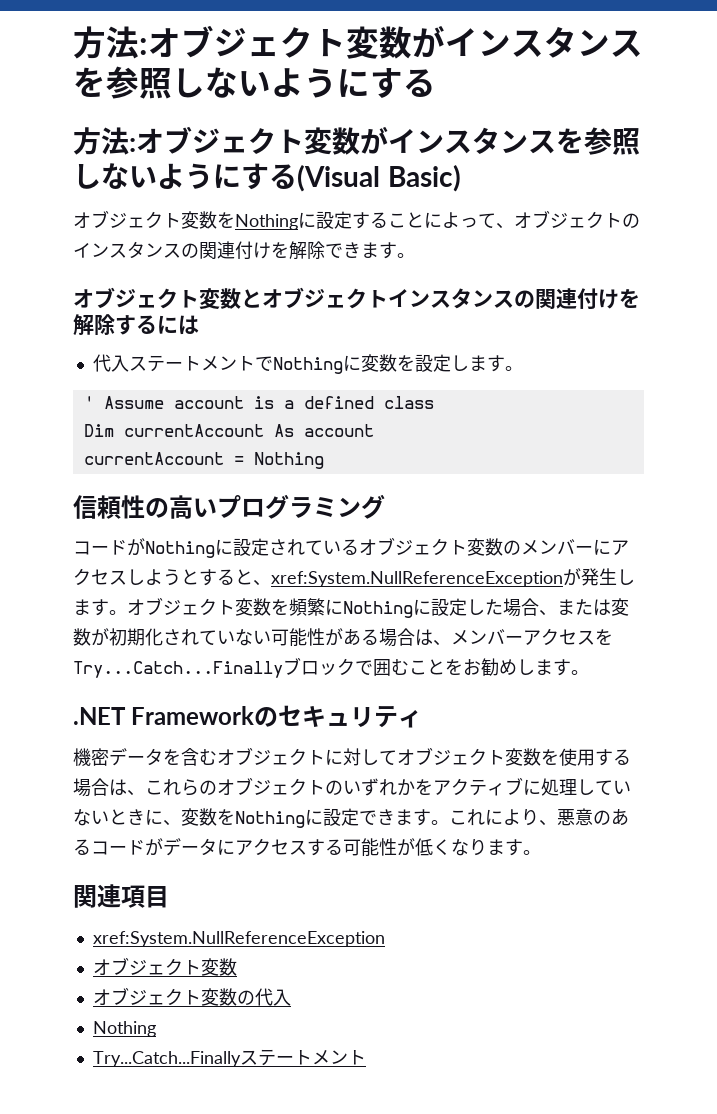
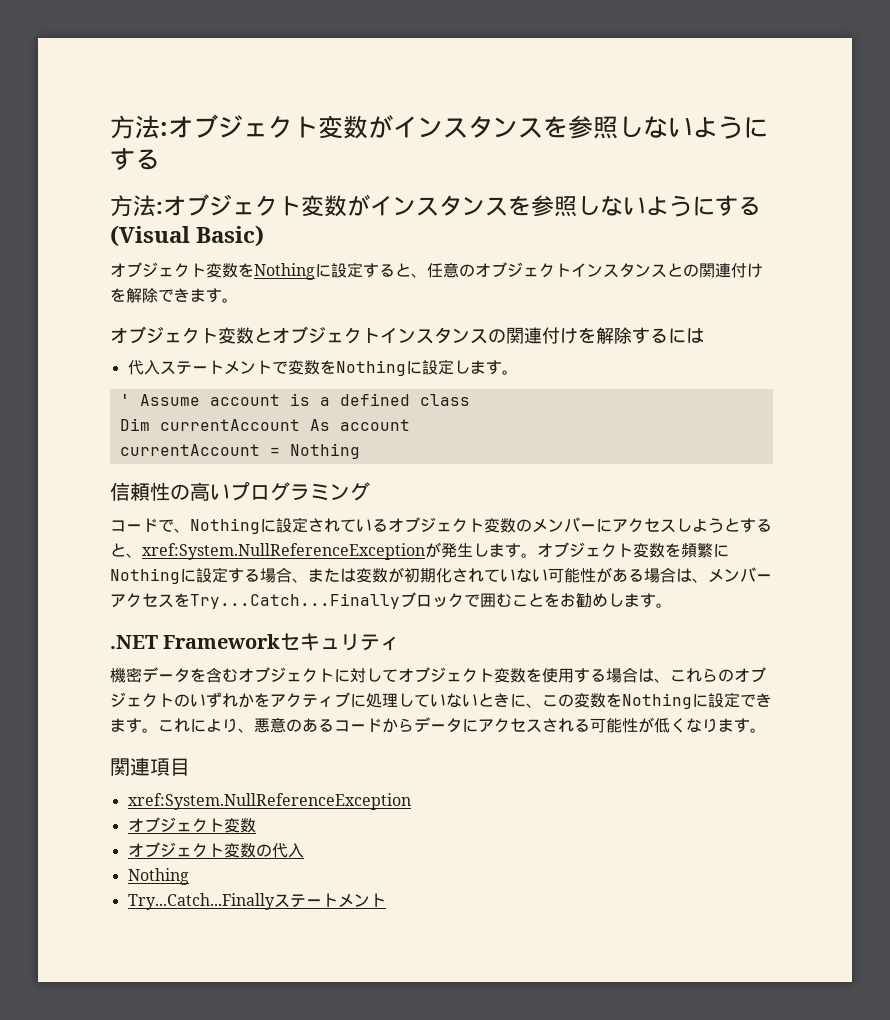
- オブジェクト変数をNothingに設定することによって、オブジェクトのインスタンスの関連付けを解除できます。
+ オブジェクト変数をNothingに設定すると、任意のオブジェクトインスタンスとの関連付けを解除できます。
- 代入ステートメントでNothingに変数を設定します。
+ 代入ステートメントで変数をNothingに設定します。
- コードがNothingに設定されているオブジェクト変数のメンバーにアクセスしようとすると、xref:System.NullReferenceExceptionが発生します。
+ コードで、Nothingに設定されているオブジェクト変数のメンバーにアクセスしようとすると、xref:System.NullReferenceExceptionが発生します。
- オブジェクト変数を頻繁にNothingに設定した場合、または変数が初期化されていない可能性がある場合は、メンバーアクセスをTry...Catch...Finallyブロックで囲むことをお勧めします。
+ オブジェクト変数を頻繁にNothingに設定する場合、または変数が初期化されていない可能性がある場合は、メンバーアクセスをTry...Catch...Finallyブロックで囲むことをお勧めします。
- .NET Frameworkのセキュリティ
+ .NET Frameworkセキュリティ
- 機密データを含むオブジェクトに対してオブジェクト変数を使用する場合は、これらのオブジェクトのいずれかをアクティブに処理していないときに、変数をNothingに設定できます。
+ 機密データを含むオブジェクトに対してオブジェクト変数を使用する場合は、これらのオブジェクトのいずれかをアクティブに処理していないときに、この変数をNothingに設定できます。
- これにより、悪意のあるコードがデータにアクセスする可能性が低くなります。
+ これにより、悪意のあるコードからデータにアクセスされる可能性が低くなります。

